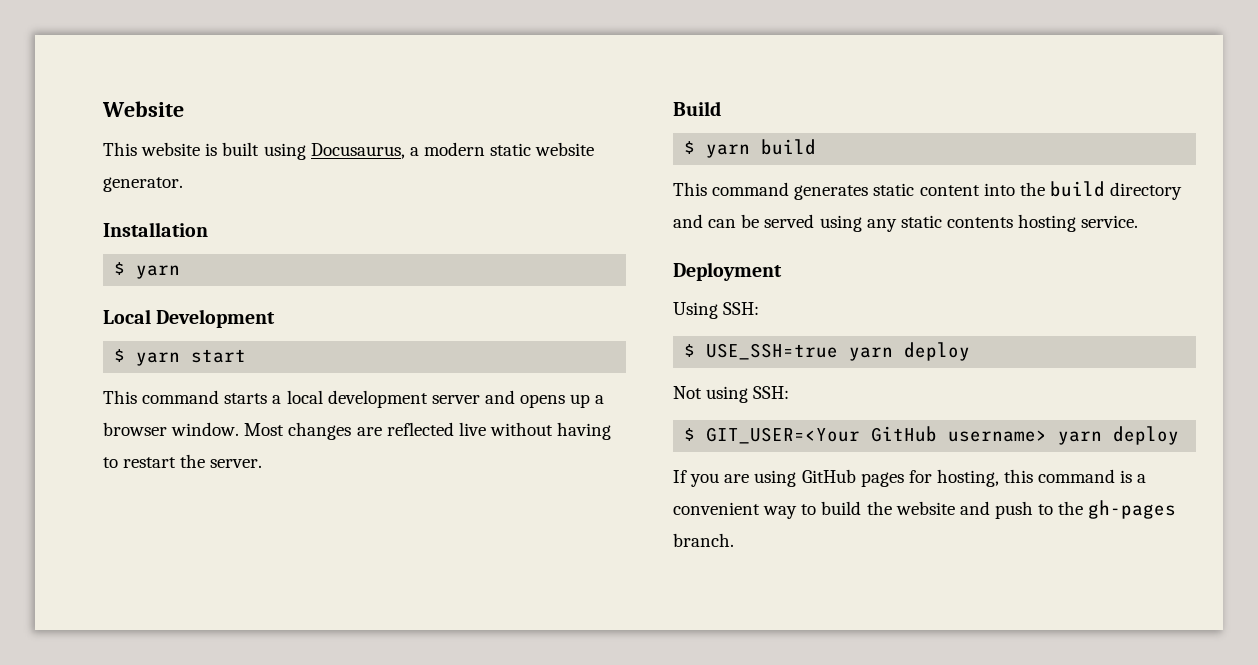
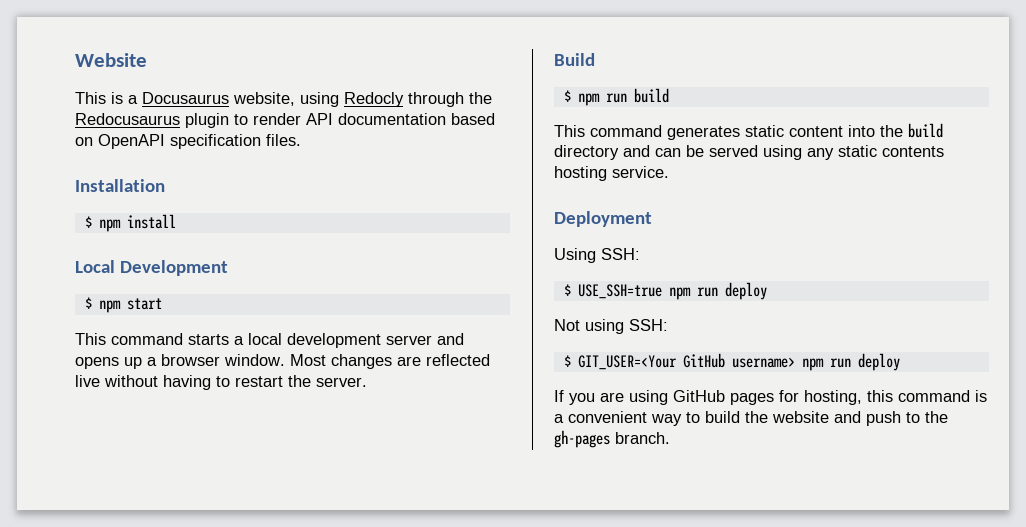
- This website is built using Docusaurus, a modern static website generator.
+ This is a Docusaurus website, using Redocly through the Redocusaurus plugin to render API documentation based on OpenAPI specification files.
  Installation
- $ yarn
+ $ npm install
- $ yarn start
+ $ npm start
- $ yarn build
+ $ npm run build
- $ USE_SSH=true yarn deploy
+ $ USE_SSH=true npm run deploy
- $ GIT_USER=<Your GitHub username> yarn deploy
+ $ GIT_USER=<Your GitHub username> npm run deploy

